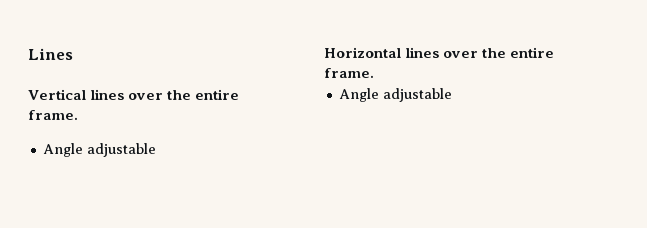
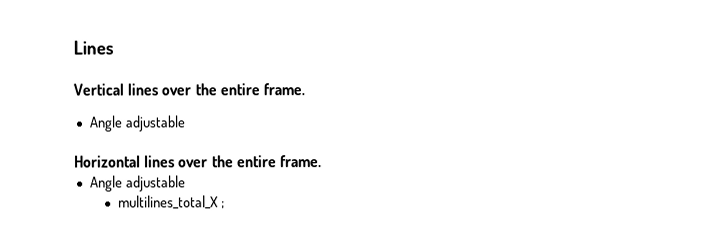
+ multilines_total_X ;

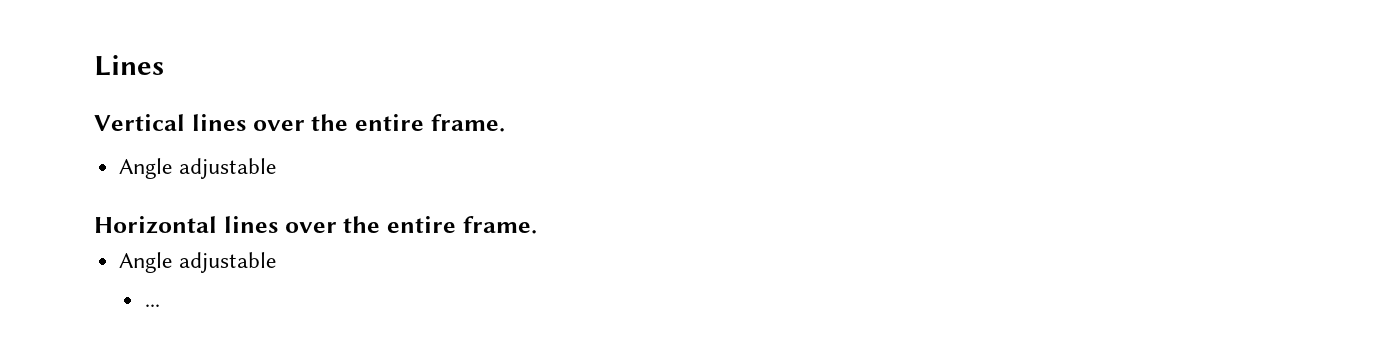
- multilines_total_X ;
+ ...

